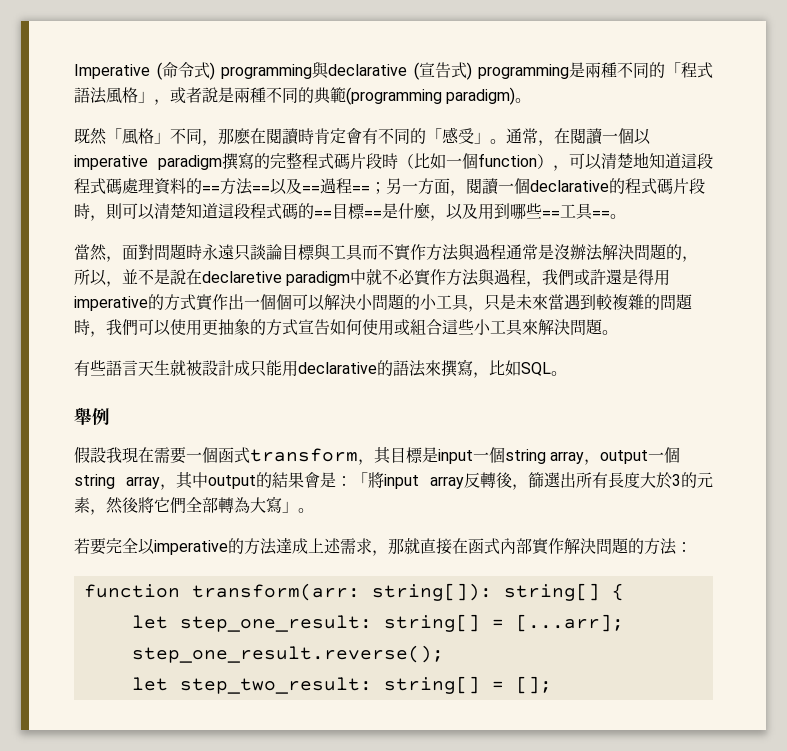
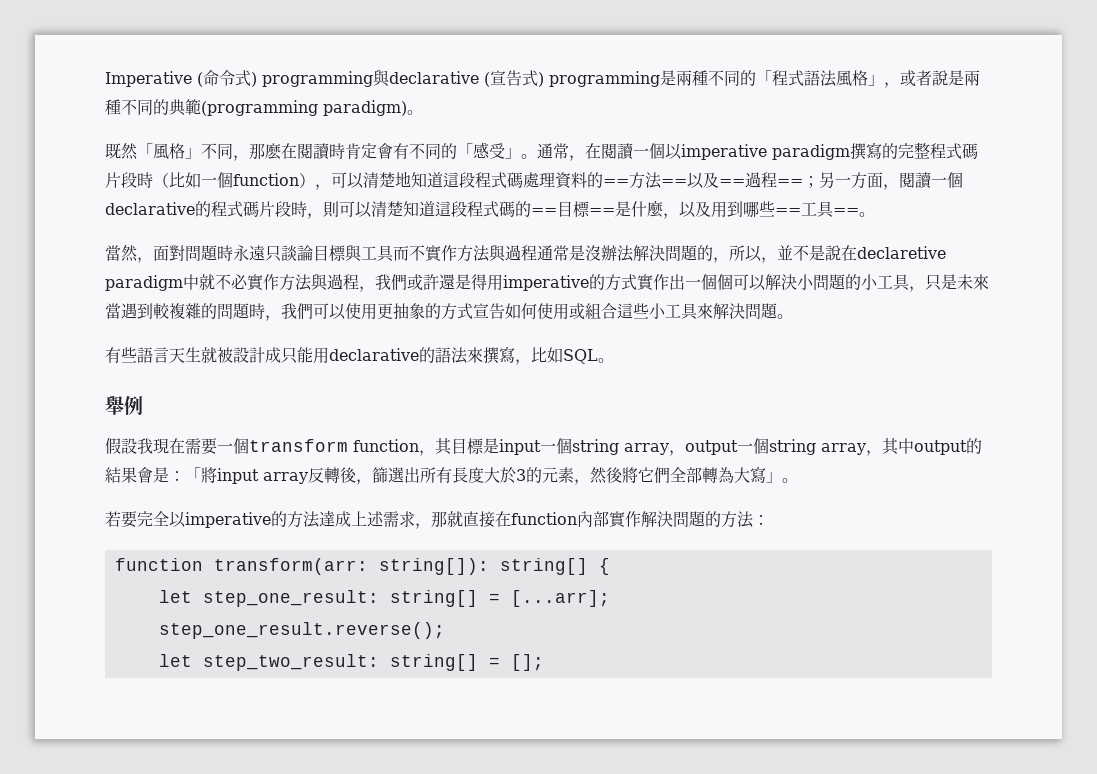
- 假設我現在需要一個函式transform，其目標是input一個string array，output一個string array，其中output的結果會是：「將input array反轉後，篩選出所有長度大於3的元素，然後將它們全部轉為大寫」。
+ 假設我現在需要一個transform function，其目標是input一個string array，output一個string array，其中output的結果會是：「將input array反轉後，篩選出所有長度大於3的元素，然後將它們全部轉為大寫」。
- 若要完全以imperative的方法達成上述需求，那就直接在函式內部實作解決問題的方法：
+ 若要完全以imperative的方法達成上述需求，那就直接在function內部實作解決問題的方法：

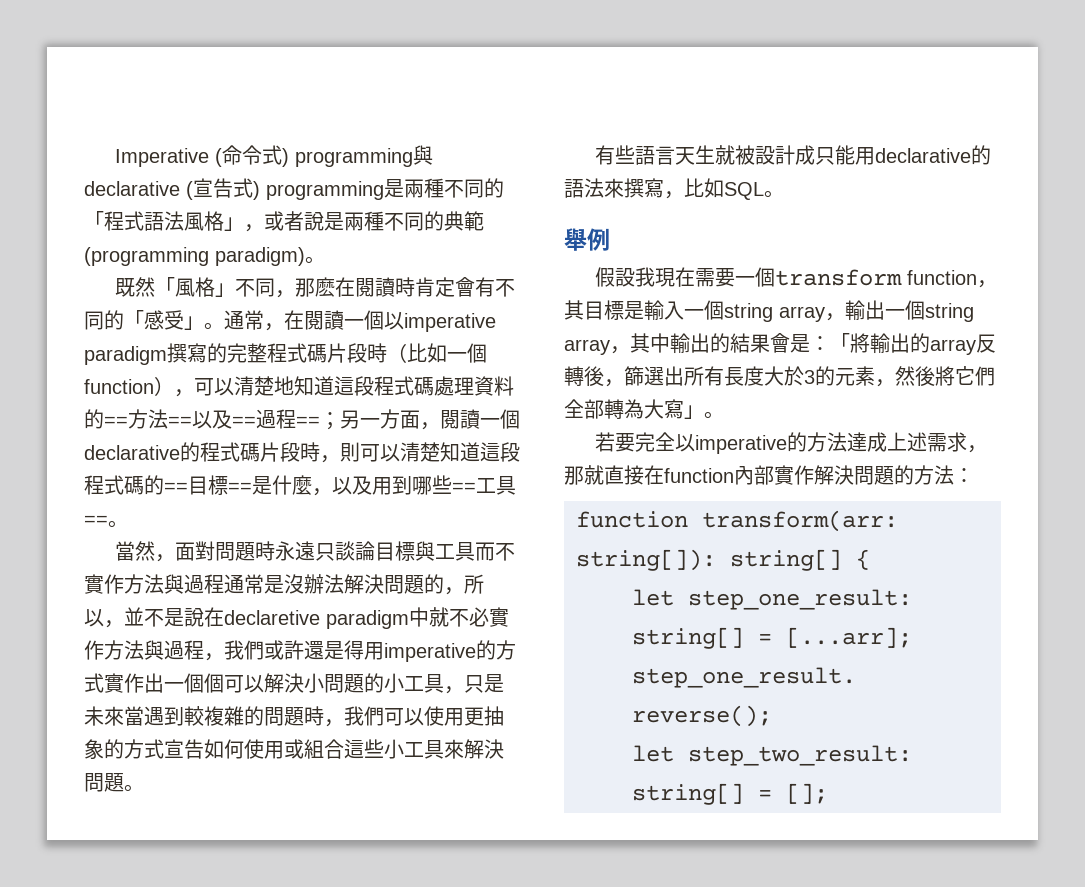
- 假設我現在需要一個transform function，其目標是input一個string array，output一個string array，其中output的結果會是：「將input array反轉後，篩選出所有長度大於3的元素，然後將它們全部轉為大寫」。
+ 假設我現在需要一個transform function，其目標是輸入一個string array，輸出一個string array，其中輸出的結果會是：「將輸出的array反轉後，篩選出所有長度大於3的元素，然後將它們全部轉為大寫」。

